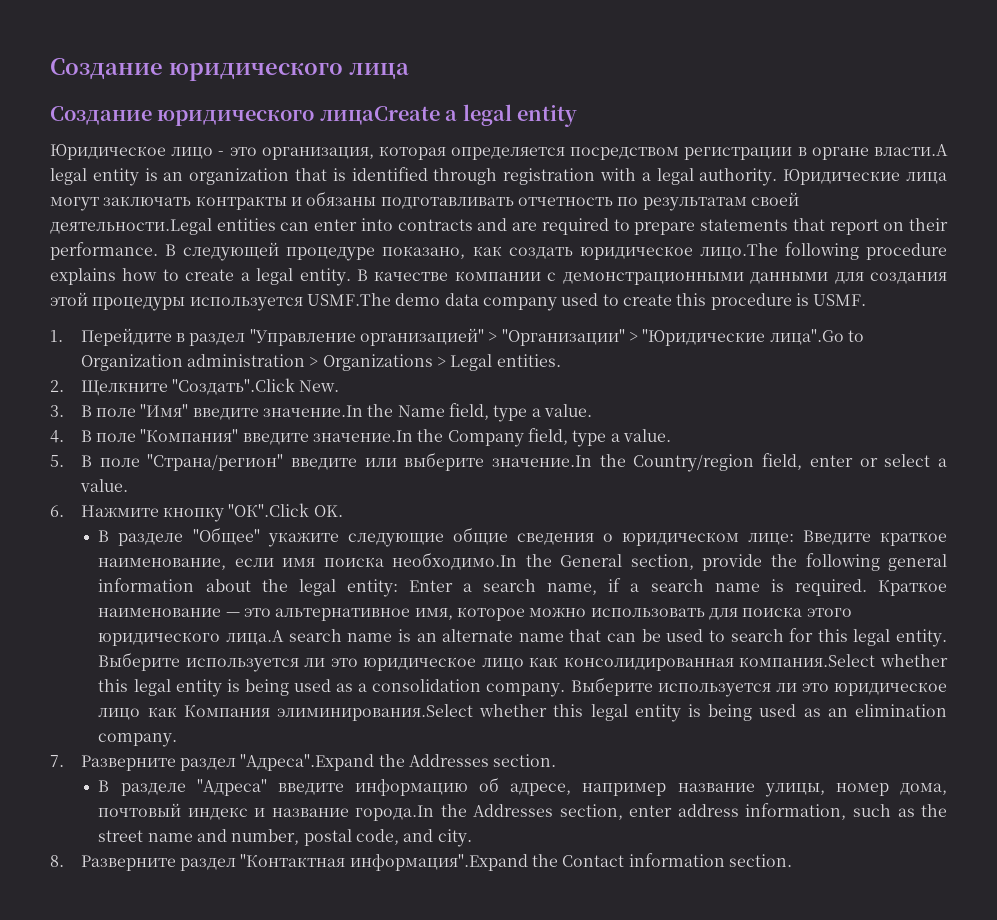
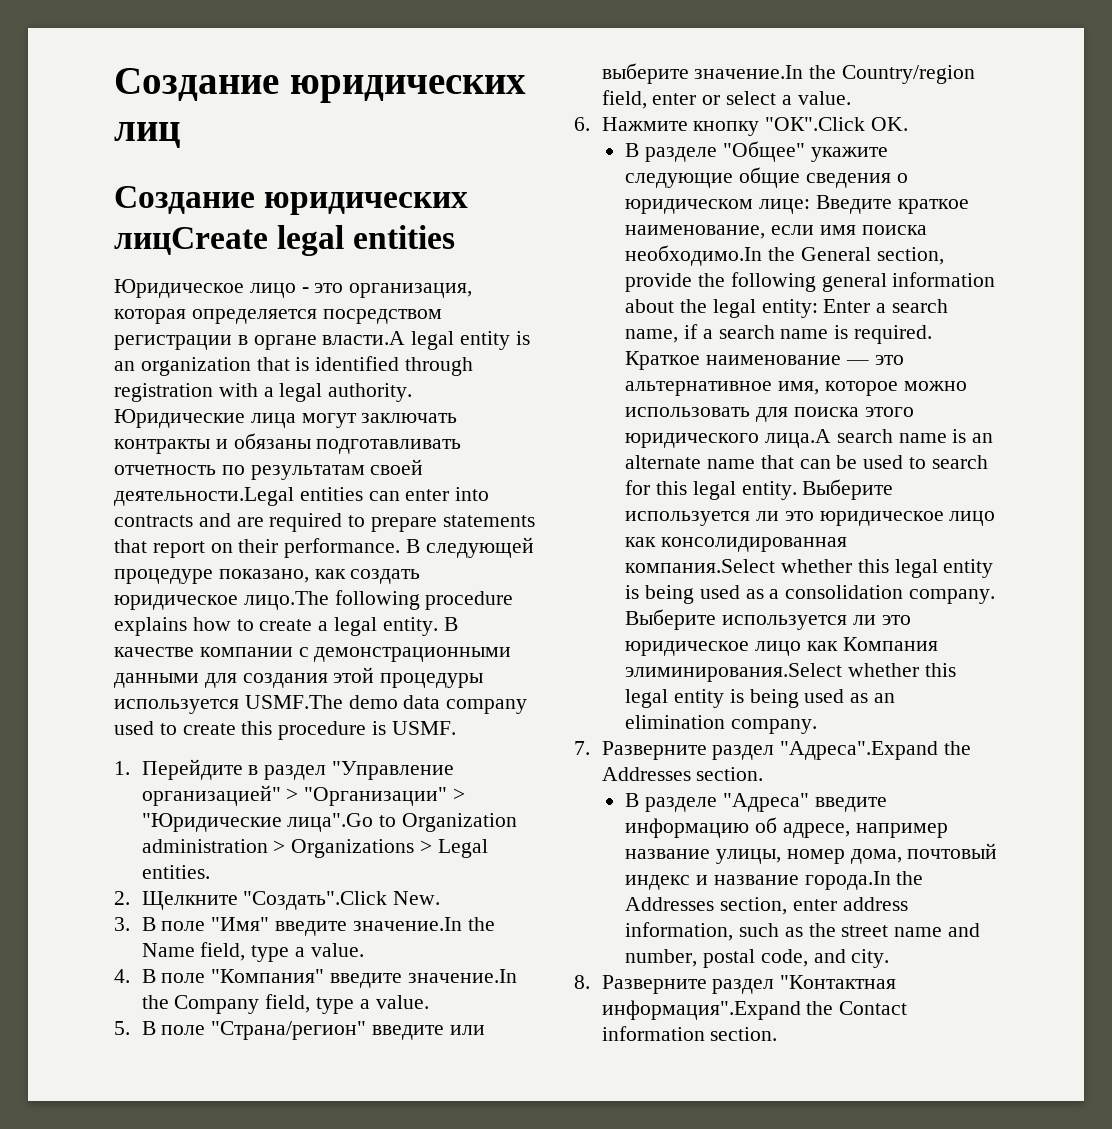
- Создание юридического лица
- Создание юридического лицаCreate a legal entity
+ Создание юридических лиц
+ Создание юридических лицCreate legal entities

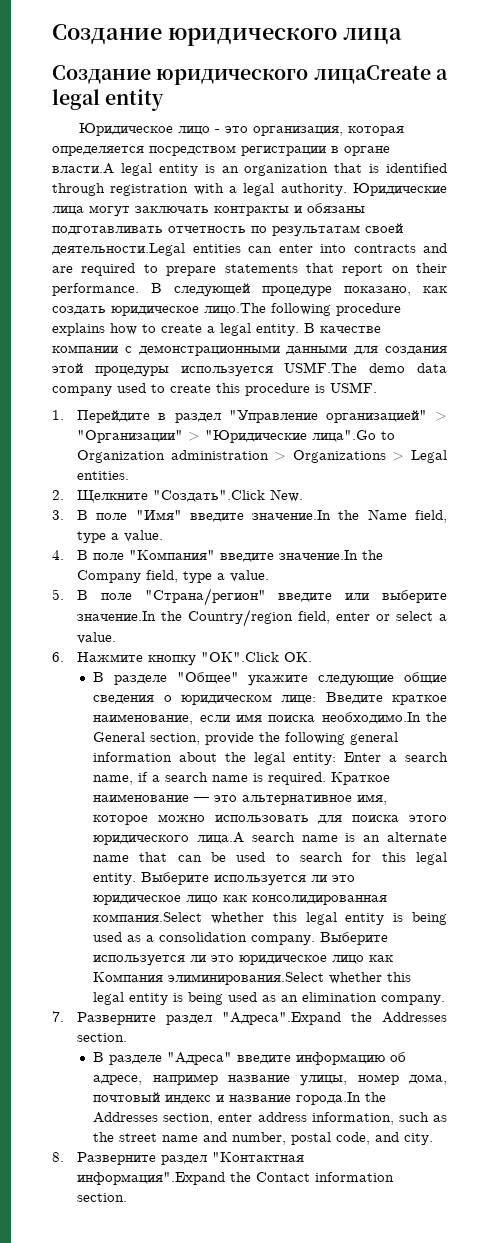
- Создание юридических лиц
- Создание юридических лицCreate legal entities
+ Создание юридического лица
+ Создание юридического лицаCreate a legal entity

